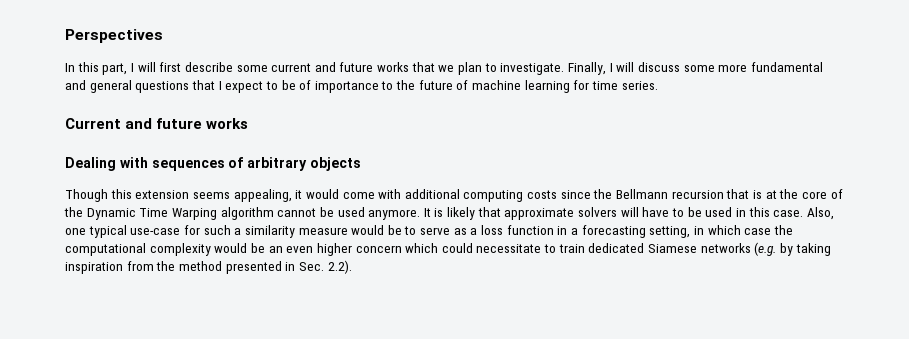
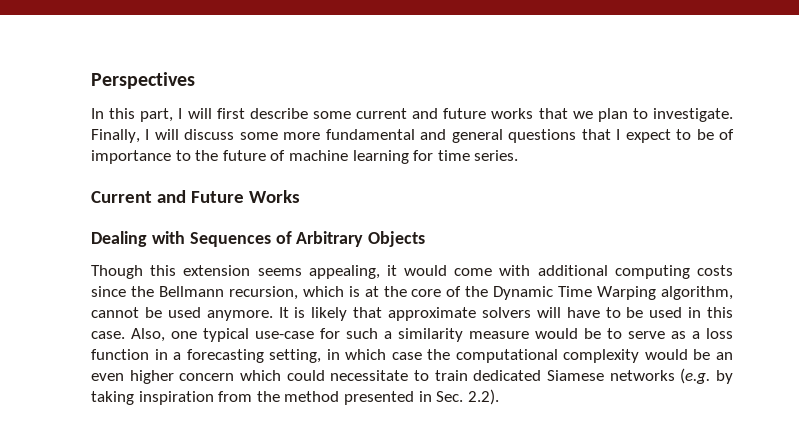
- Current and future works
+ Current and Future Works
- Dealing with sequences of arbitrary objects
+ Dealing with Sequences of Arbitrary Objects
- Though this extension seems appealing, it would come with additional computing costs since the Bellmann recursion that is at the core of the Dynamic Time Warping algorithm cannot be used anymore.
+ Though this extension seems appealing, it would come with additional computing costs since the Bellmann recursion, which is at the core of the Dynamic Time Warping algorithm, cannot be used anymore.

